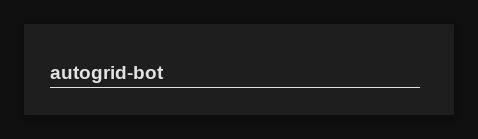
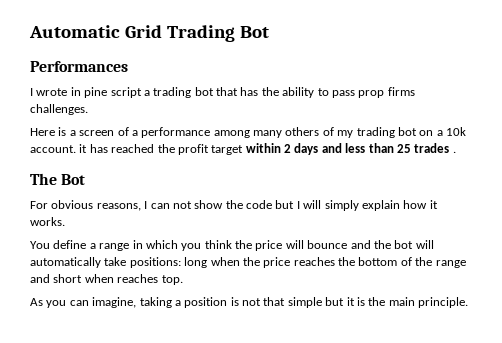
- autogrid-bot
+ Automatic Grid Trading Bot
+ Performances
+ I wrote in pine script a trading bot that has the ability to pass prop firms challenges.
+ Here is a screen of a performance among many others of my trading bot on a 10k account. it has reached the profit target within 2 days and less than 25 trades .
+ The Bot
+ For obvious reasons, I can not show the code but I will simply explain how it works.
+ You define a range in which you think the price will bounce and the bot will automatically take positions: long when the price reaches the bottom of the range and short when reaches top.
+ As you can imagine, taking a position is not that simple but it is the main principle.

